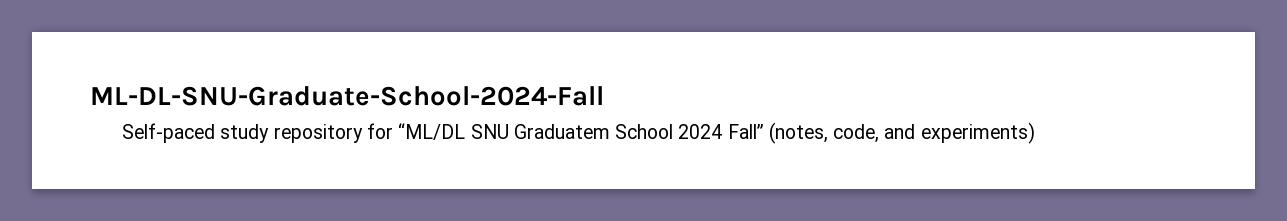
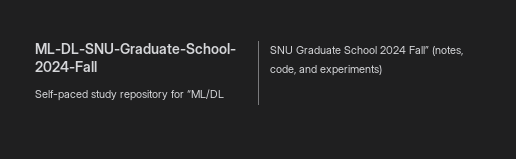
- Self-paced study repository for “ML/DL SNU Graduatem School 2024 Fall” (notes, code, and experiments)
+ Self-paced study repository for “ML/DL SNU Graduate School 2024 Fall” (notes, code, and experiments)

